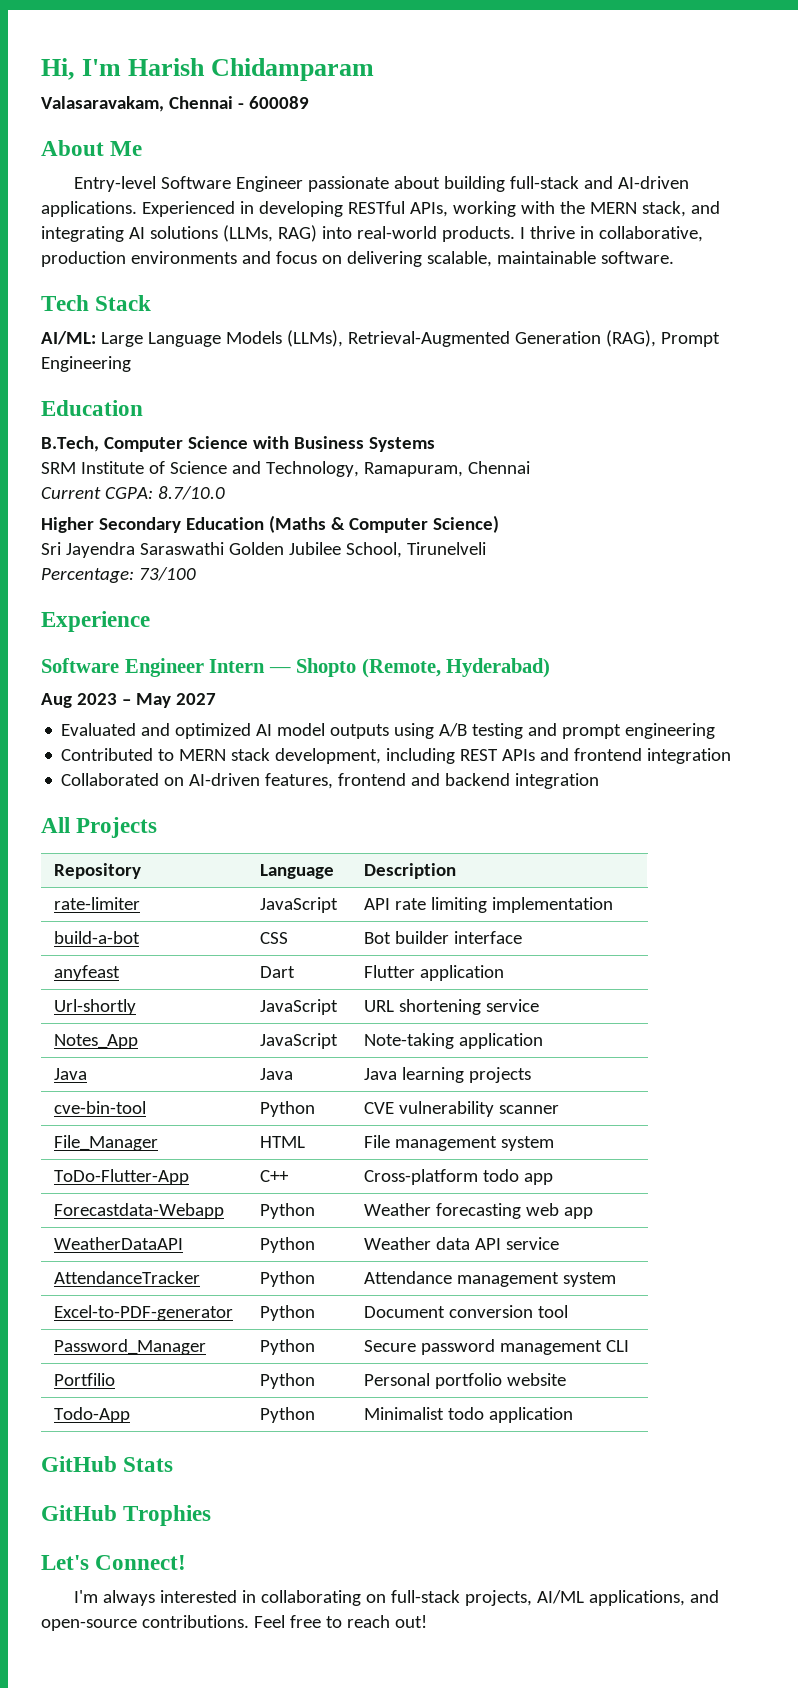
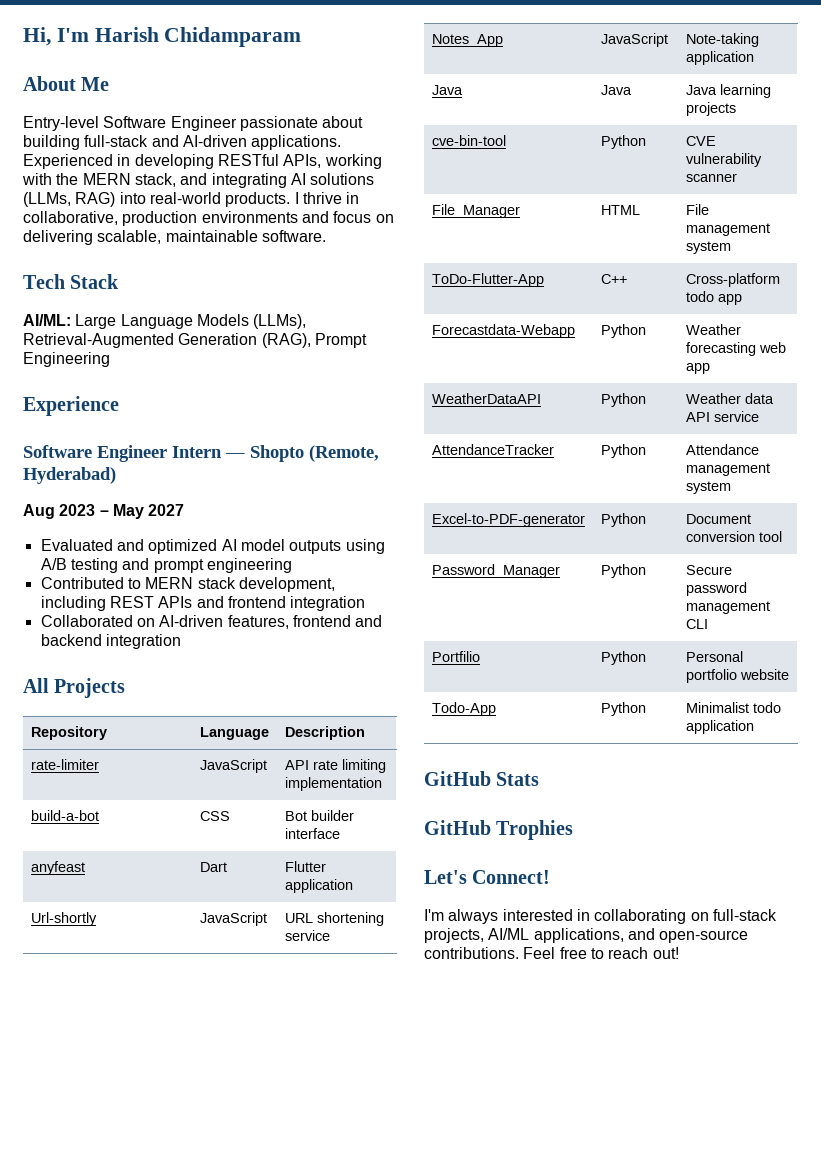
- Valasaravakam, Chennai - 600089
  AI/ML: Large Language Models (LLMs), Retrieval-Augmented Generation (RAG), Prompt Engineering
- Education
- B.Tech, Computer Science with Business Systems
- SRM Institute of Science and Technology, Ramapuram, Chennai
- Current CGPA: 8.7/10.0
- Higher Secondary Education (Maths & Computer Science)
- Sri Jayendra Saraswathi Golden Jubilee School, Tirunelveli
- Percentage: 73/100

